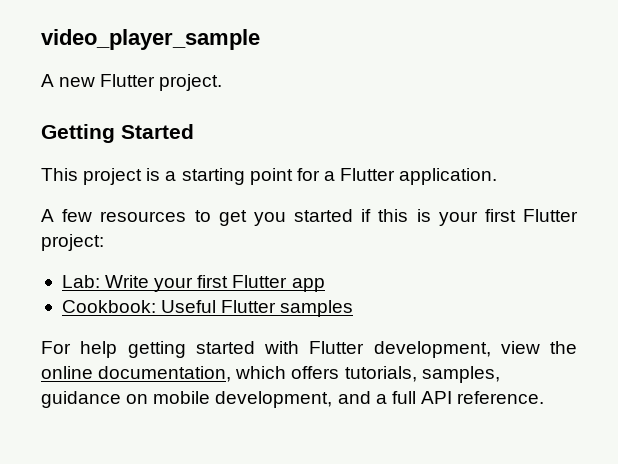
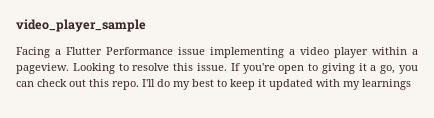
- A new Flutter project.
- Getting Started
- This project is a starting point for a Flutter application.
- A few resources to get you started if this is your first Flutter project:
- Lab: Write your first Flutter app
- Cookbook: Useful Flutter samples
- For help getting started with Flutter development, view the online documentation, which offers tutorials, samples, guidance on mobile development, and a full API reference.
+ Facing a Flutter Performance issue implementing a video player within a pageview. Looking to resolve this issue. If you're open to giving it a go, you can check out this repo. I'll do my best to keep it updated with my learnings

